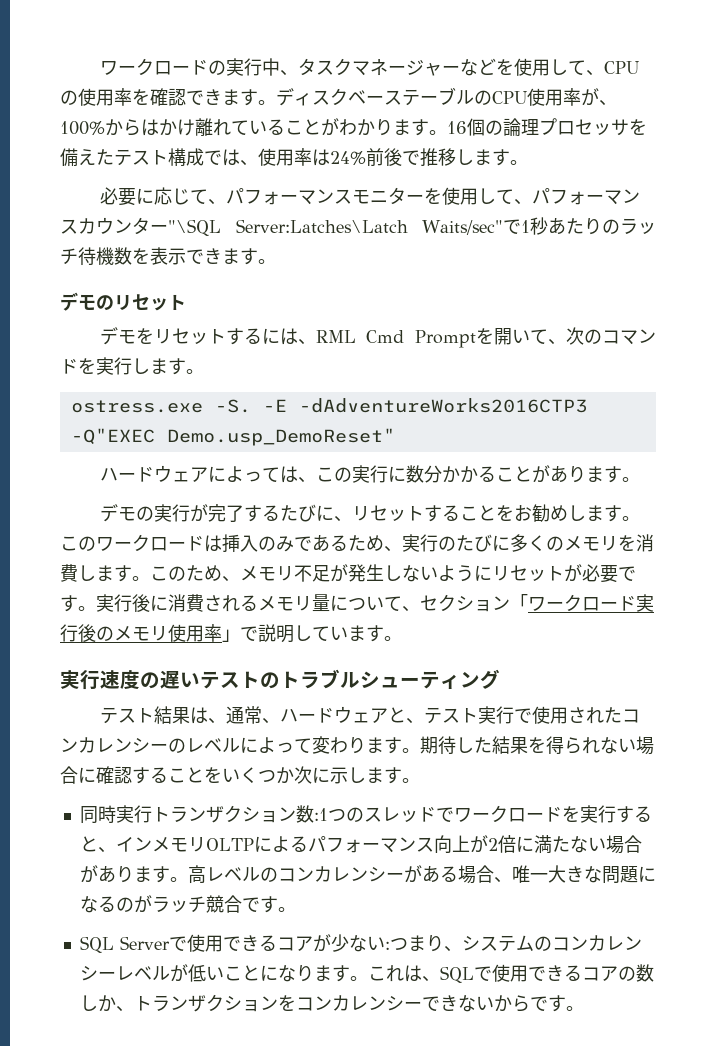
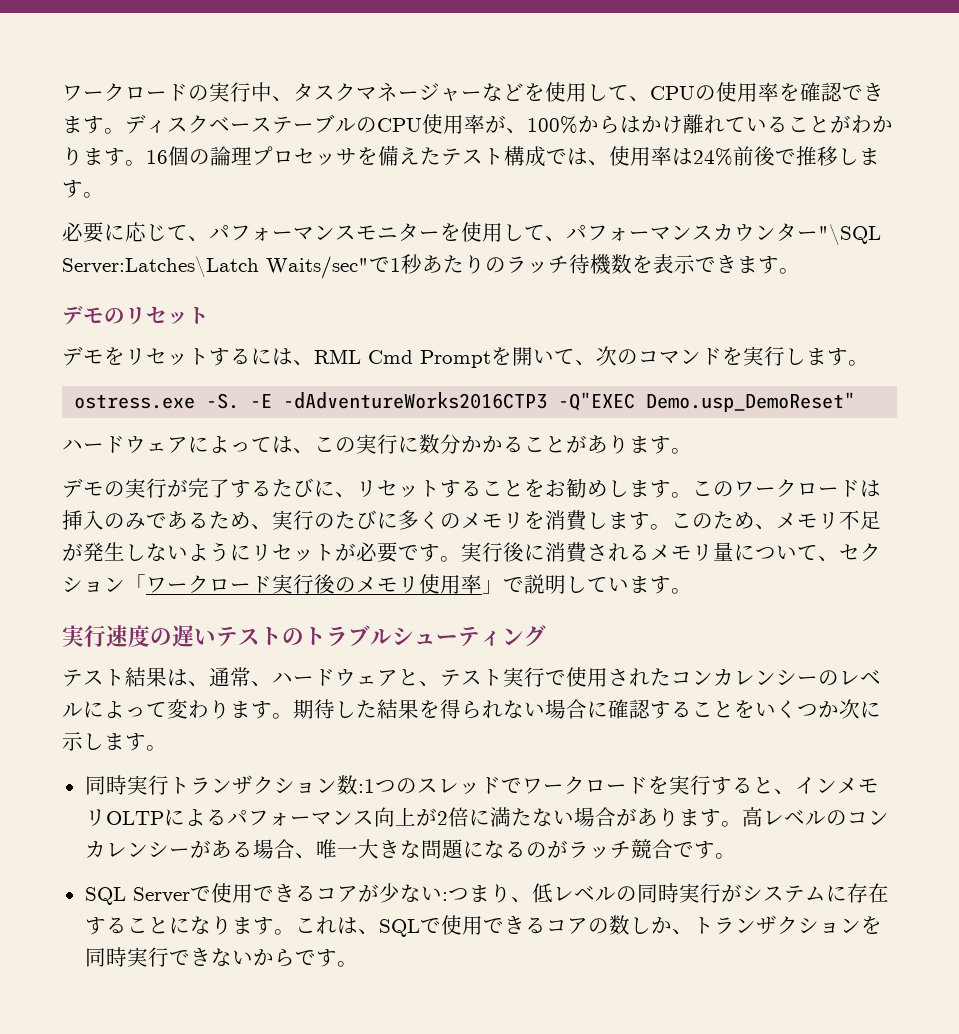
- SQL Serverで使用できるコアが少ない:つまり、システムのコンカレンシーレベルが低いことになります。
+ SQL Serverで使用できるコアが少ない:つまり、低レベルの同時実行がシステムに存在することになります。
- これは、SQLで使用できるコアの数しか、トランザクションをコンカレンシーできないからです。
+ これは、SQLで使用できるコアの数しか、トランザクションを同時実行できないからです。

